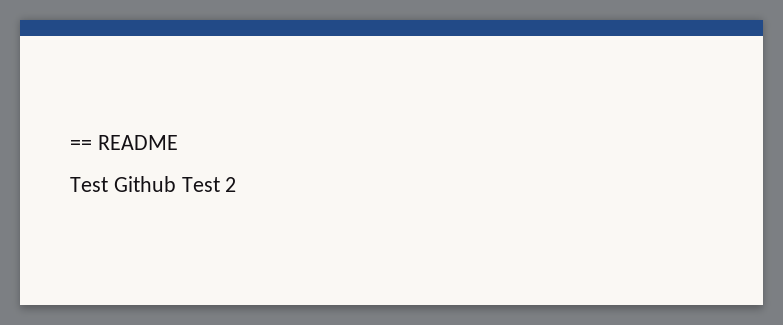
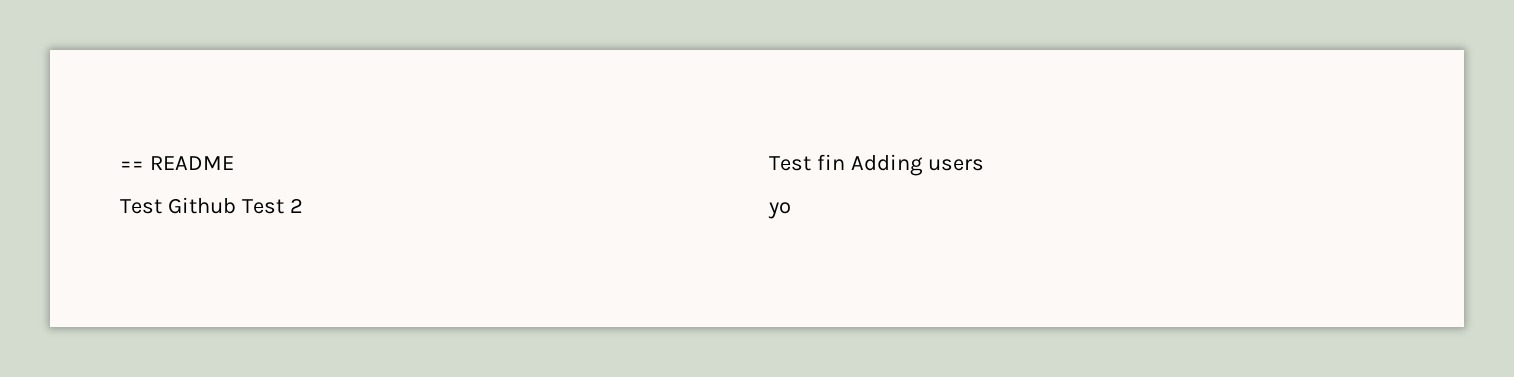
+ Test fin Adding users
+ yo

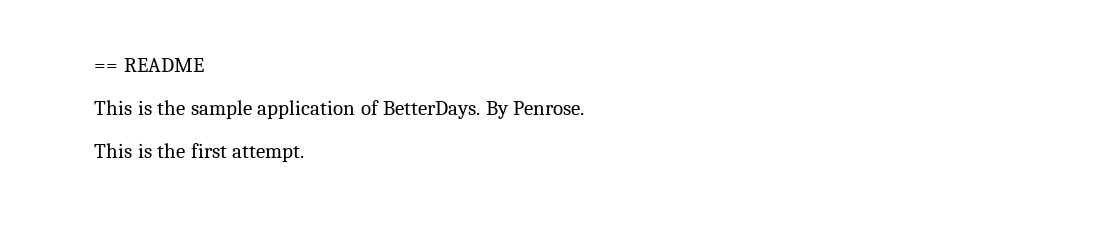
- Test Github Test 2
- Test fin Adding users
- yo
+ This is the sample application of BetterDays. By Penrose.
+ This is the first attempt.

